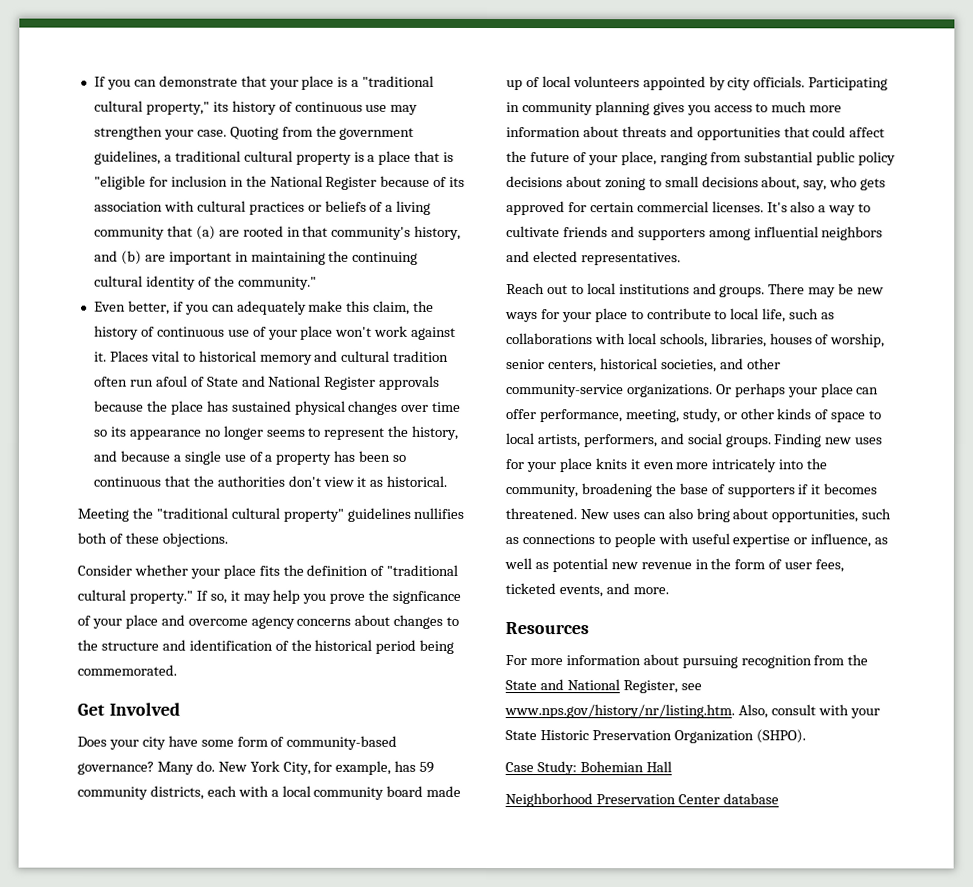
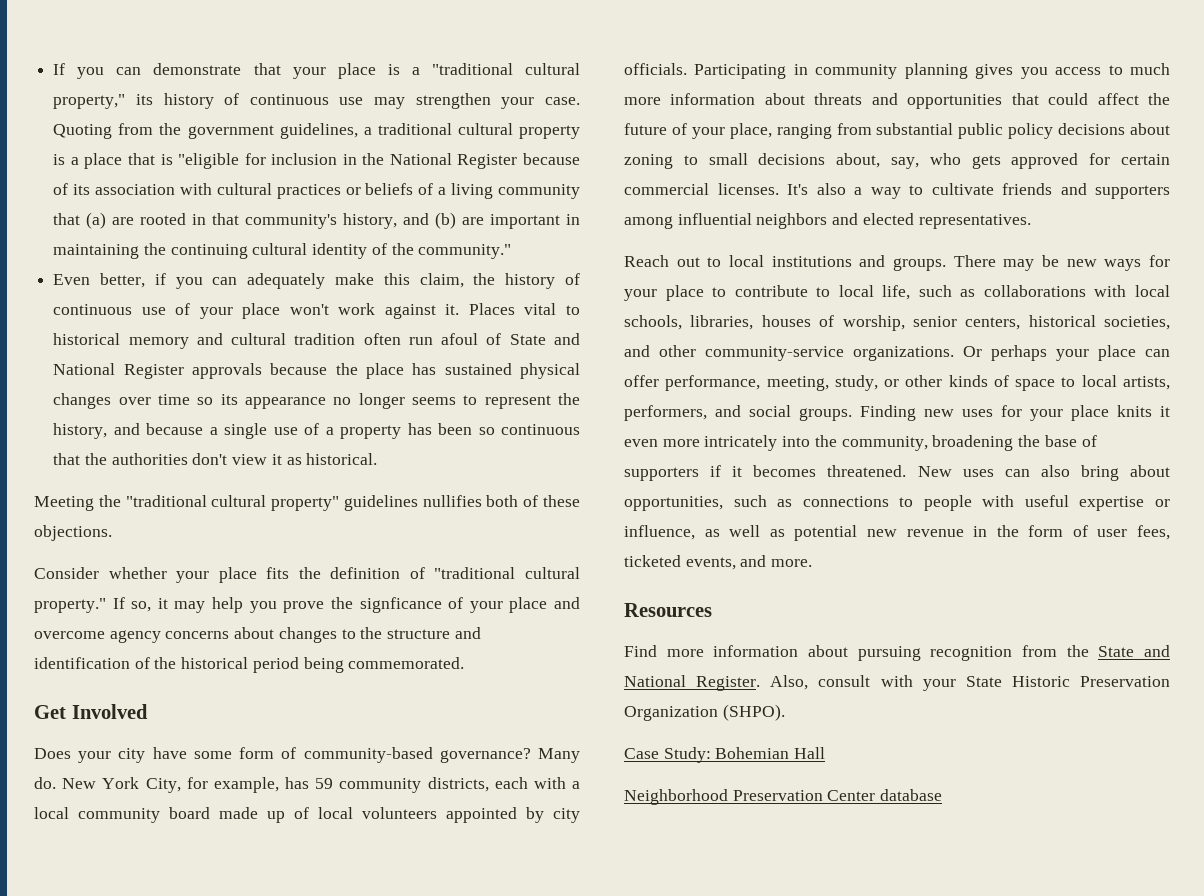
- For more information about pursuing recognition from the State and National Register, see www.nps.gov/history/nr/listing.htm. Also, consult with your State Historic Preservation Organization (SHPO).
+ Find more information about pursuing recognition from the State and National Register. Also, consult with your State Historic Preservation Organization (SHPO).

